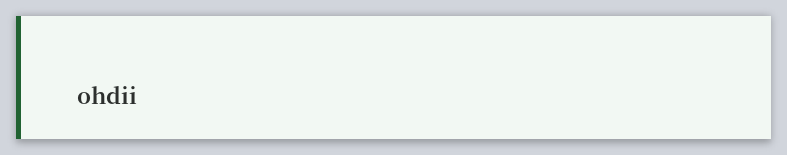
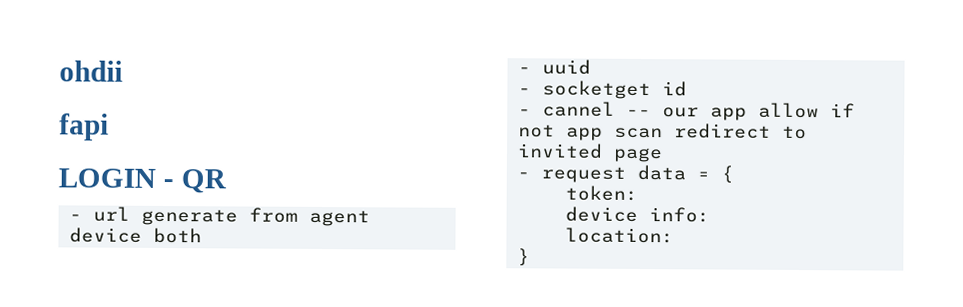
+ fapi
+ LOGIN - QR
+ - url generate from agent device both
+ - uuid
+ - socketget id
+ - cannel -- our app allow if not app scan redirect to invited page
+ - request data = {
+ token:
+ device info:
+ location:
+ }

